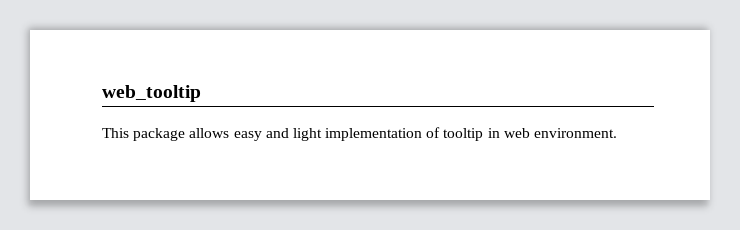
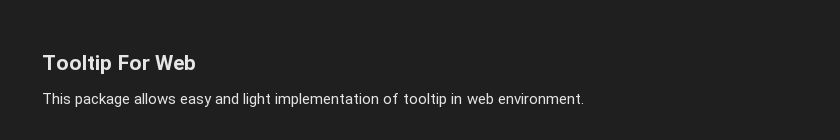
- web_tooltip
+ Tooltip For Web

